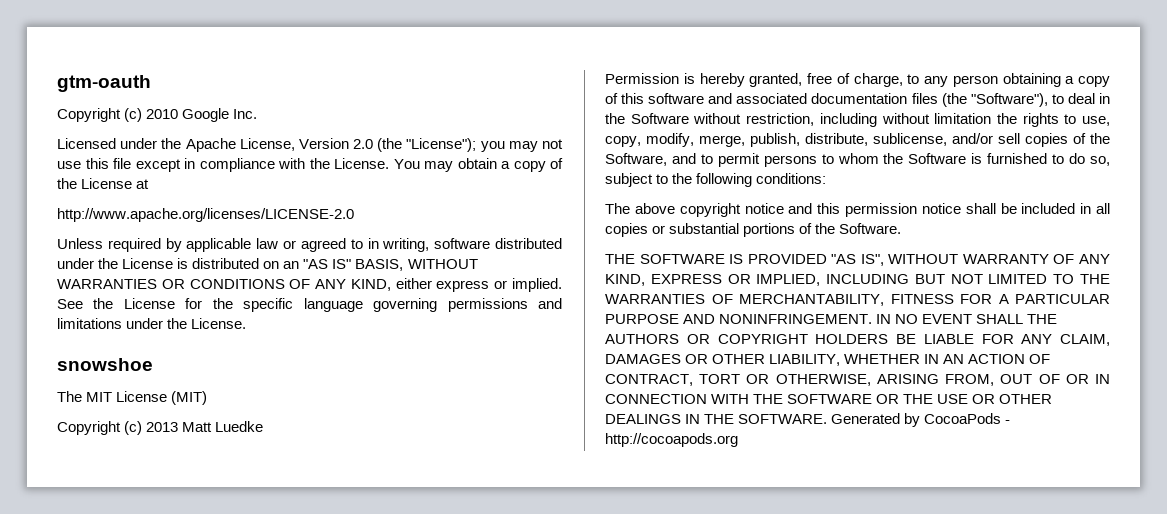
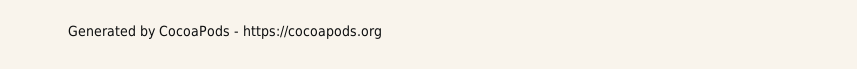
- gtm-oauth
- Copyright (c) 2010 Google Inc.
- Licensed under the Apache License, Version 2.0 (the "License"); you may not use this file except in compliance with the License. You may obtain a copy of the License at
- http://www.apache.org/licenses/LICENSE-2.0
- Unless required by applicable law or agreed to in writing, software distributed under the License is distributed on an "AS IS" BASIS, WITHOUT WARRANTIES OR CONDITIONS OF ANY KIND, either express or implied. See the License for the specific language governing permissions and limitations under the License.
- snowshoe
- The MIT License (MIT)
- Copyright (c) 2013 Matt Luedke
- Permission is hereby granted, free of charge, to any person obtaining a copy of this software and associated documentation files (the "Software"), to deal in the Software without restriction, including without limitation the rights to use, copy, modify, merge, publish, distribute, sublicense, and/or sell copies of the Software, and to permit persons to whom the Software is furnished to do so, subject to the following conditions:
- The above copyright notice and this permission notice shall be included in all copies or substantial portions of the Software.
- THE SOFTWARE IS PROVIDED "AS IS", WITHOUT WARRANTY OF ANY KIND, EXPRESS OR IMPLIED, INCLUDING BUT NOT LIMITED TO THE WARRANTIES OF MERCHANTABILITY, FITNESS FOR A PARTICULAR PURPOSE AND NONINFRINGEMENT. IN NO EVENT SHALL THE AUTHORS OR COPYRIGHT HOLDERS BE LIABLE FOR ANY CLAIM, DAMAGES OR OTHER LIABILITY, WHETHER IN AN ACTION OF CONTRACT, TORT OR OTHERWISE, ARISING FROM, OUT OF OR IN CONNECTION WITH THE SOFTWARE OR THE USE OR OTHER DEALINGS IN THE SOFTWARE. Generated by CocoaPods - http://cocoapods.org
+ Generated by CocoaPods - https://cocoapods.org

